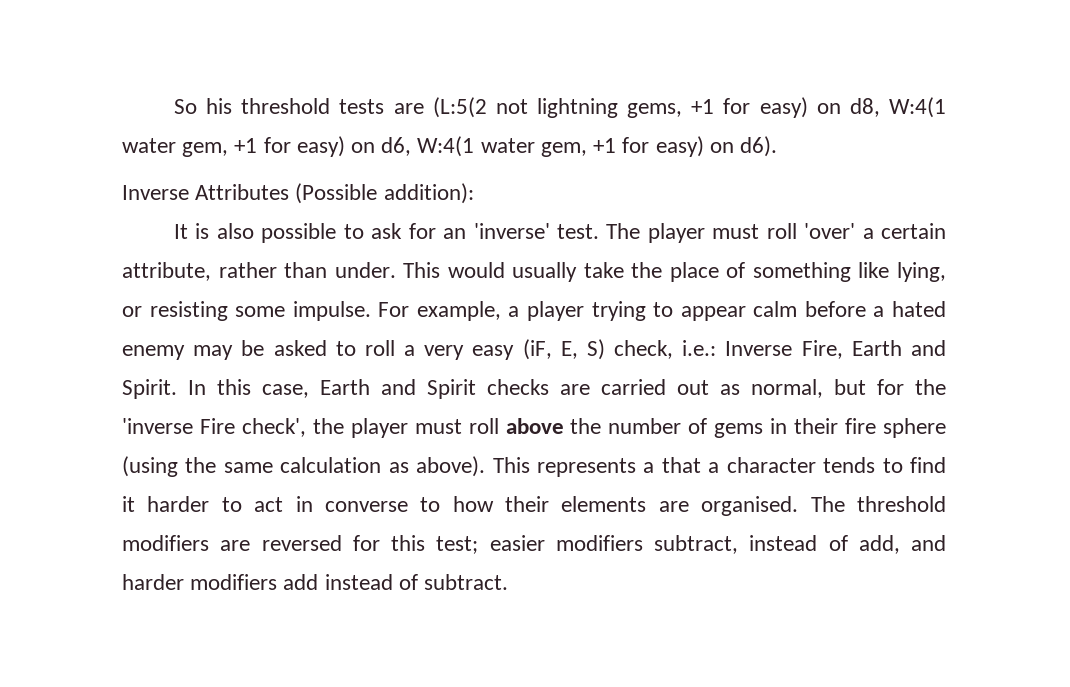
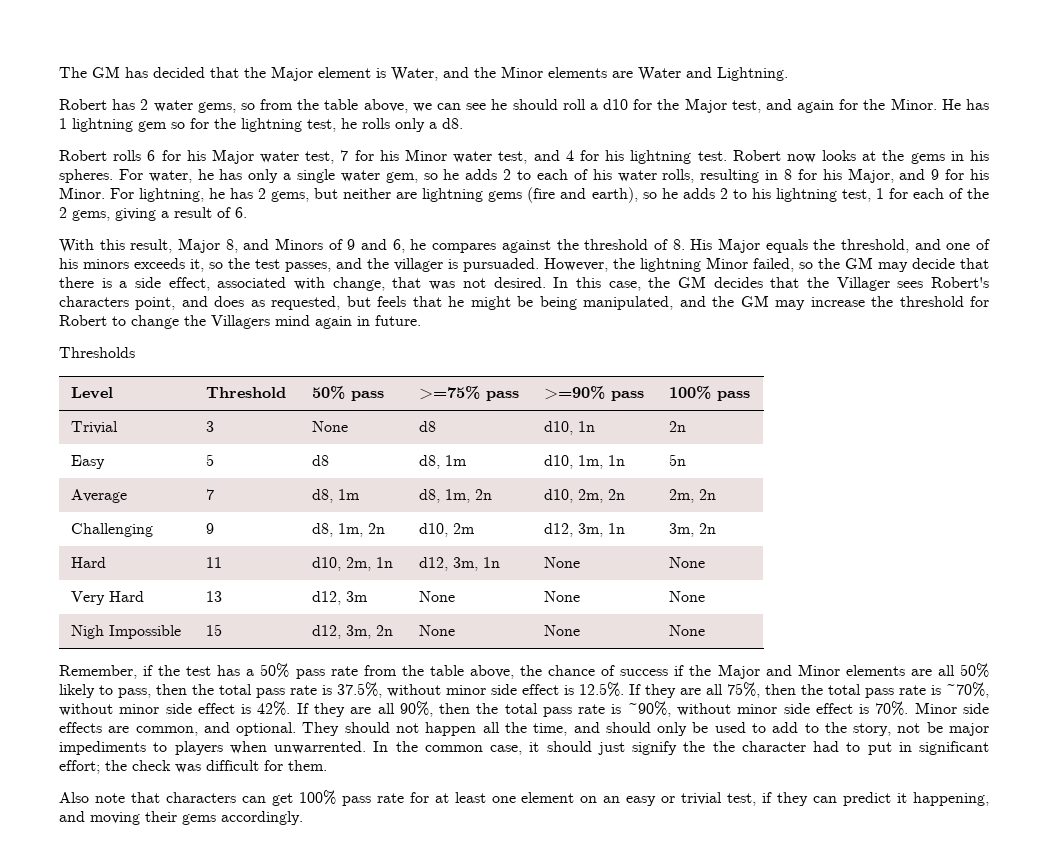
- So his threshold tests are (L:5(2 not lightning gems, +1 for easy) on d8, W:4(1 water gem, +1 for easy) on d6, W:4(1 water gem, +1 for easy) on d6).
- Inverse Attributes (Possible addition):
- It is also possible to ask for an 'inverse' test. The player must roll 'over' a certain attribute, rather than under. This would usually take the place of something like lying, or resisting some impulse. For example, a player trying to appear calm before a hated enemy may be asked to roll a very easy (iF, E, S) check, i.e.: Inverse Fire, Earth and Spirit. In this case, Earth and Spirit checks are carried out as normal, but for the 'inverse Fire check', the player must roll above the number of gems in their fire sphere (using the same calculation as above). This represents a that a character tends to find it harder to act in converse to how their elements are organised. The threshold modifiers are reversed for this test; easier modifiers subtract, instead of add, and harder modifiers add instead of subtract.
+ The GM has decided that the Major element is Water, and the Minor elements are Water and Lightning.
+ Robert has 2 water gems, so from the table above, we can see he should roll a d10 for the Major test, and again for the Minor. He has 1 lightning gem so for the lightning test, he rolls only a d8.
+ Robert rolls 6 for his Major water test, 7 for his Minor water test, and 4 for his lightning test. Robert now looks at the gems in his spheres. For water, he has only a single water gem, so he adds 2 to each of his water rolls, resulting in 8 for his Major, and 9 for his Minor. For lightning, he has 2 gems, but neither are lightning gems (fire and earth), so he adds 2 to his lightning test, 1 for each of the 2 gems, giving a result of 6.
+ With this result, Major 8, and Minors of 9 and 6, he compares against the threshold of 8. His Major equals the threshold, and one of his minors exceeds it, so the test passes, and the villager is pursuaded. However, the lightning Minor failed, so the GM may decide that there is a side effect, associated with change, that was not desired. In this case, the GM decides that the Villager sees Robert's characters point, and does as requested, but feels that he might be being manipulated, and the GM may increase the threshold for Robert to change the Villagers mind again in future.
+ Thresholds
+ Level | Threshold | 50% pass | >=75% pass | >=90% pass | 100% pass
+ Trivial | 3 | None | d8 | d10, 1n | 2n
+ Easy | 5 | d8 | d8, 1m | d10, 1m, 1n | 5n
+ Average | 7 | d8, 1m | d8, 1m, 2n | d10, 2m, 2n | 2m, 2n
+ Challenging | 9 | d8, 1m, 2n | d10, 2m | d12, 3m, 1n | 3m, 2n
+ Hard | 11 | d10, 2m, 1n | d12, 3m, 1n | None | None
+ Very Hard | 13 | d12, 3m | None | None | None
+ Nigh Impossible | 15 | d12, 3m, 2n | None | None | None
+ Remember, if the test has a 50% pass rate from the table above, the chance of success if the Major and Minor elements are all 50% likely to pass, then the total pass rate is 37.5%, without minor side effect is 12.5%. If they are all 75%, then the total pass rate is ~70%, without minor side effect is 42%. If they are all 90%, then the total pass rate is ~90%, without minor side effect is 70%. Minor side effects are common, and optional. They should not happen all the time, and should only be used to add to the story, not be major impediments to players when unwarrented. In the common case, it should just signify the the character had to put in significant effort; the check was difficult for them.
+ Also note that characters can get 100% pass rate for at least one element on an easy or trivial test, if they can predict it happening, and moving their gems accordingly.

